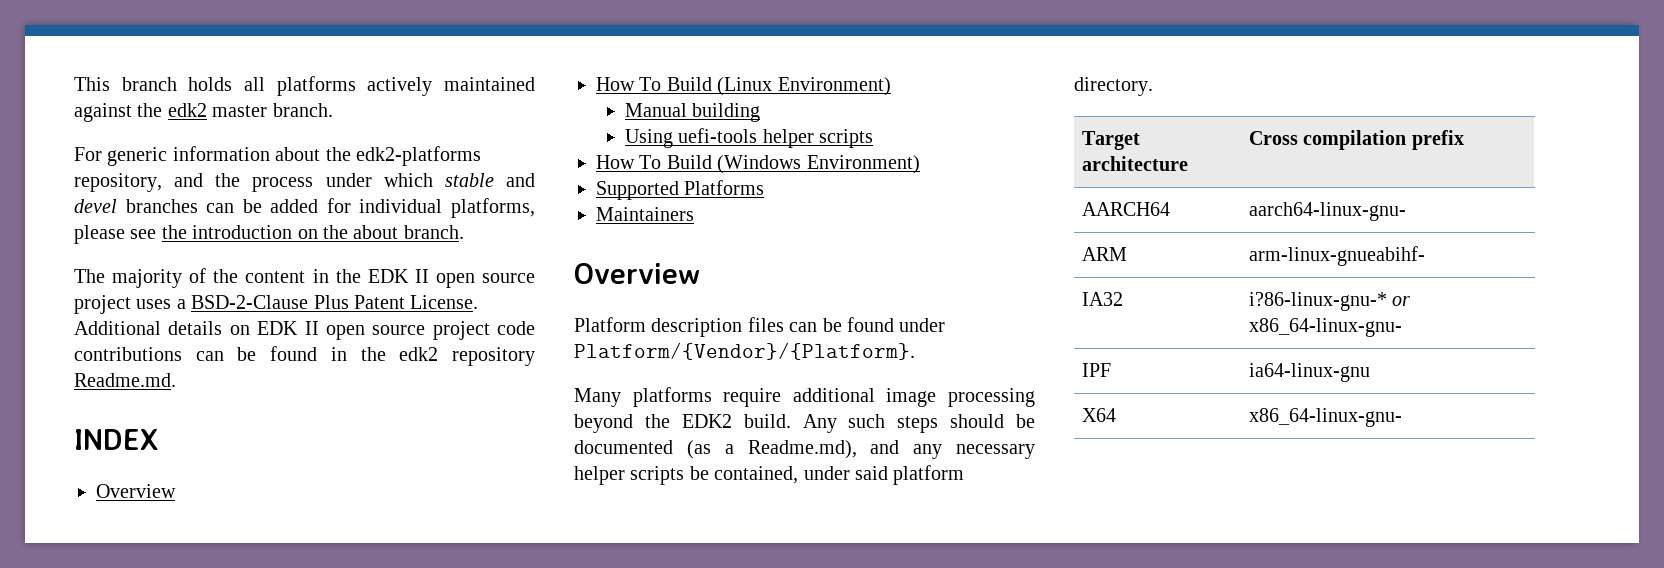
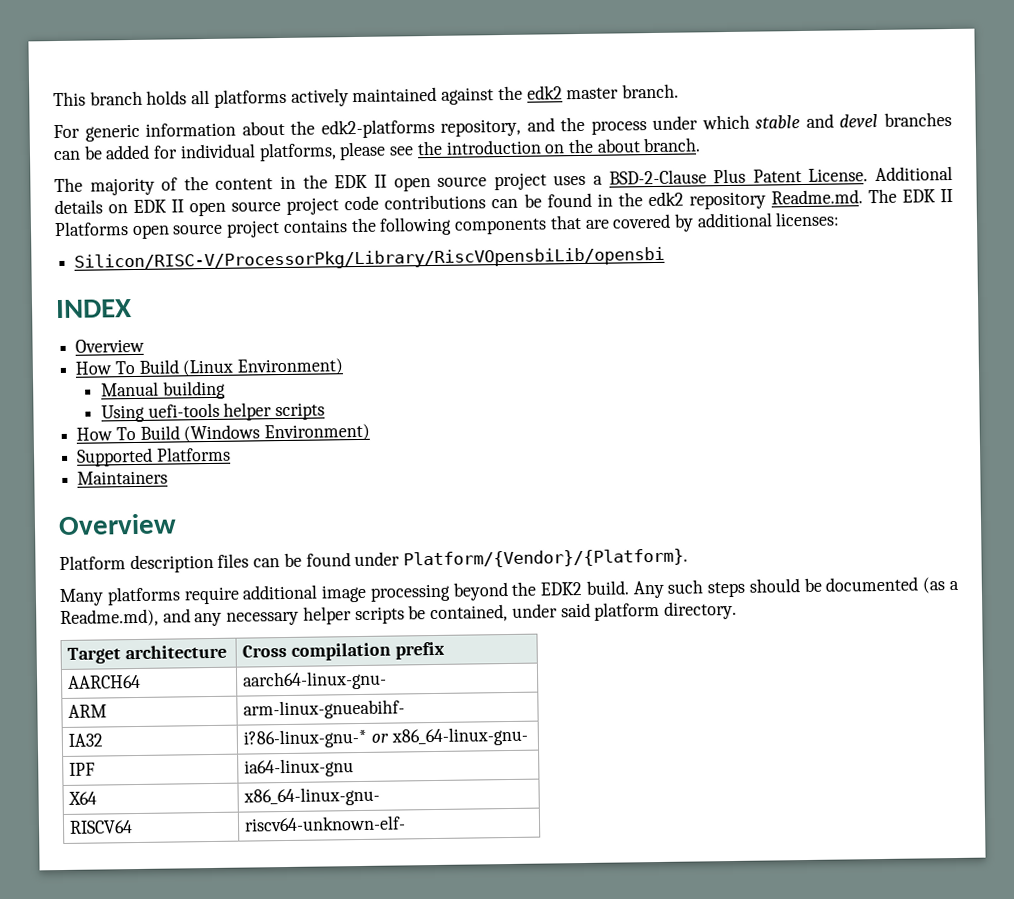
- Additional details on EDK II open source project code contributions can be found in the edk2 repository Readme.md.
+ Additional details on EDK II open source project code contributions can be found in the edk2 repository Readme.md. The EDK II Platforms open source project contains the following components that are covered by additional licenses:
+ Silicon/RISC-V/ProcessorPkg/Library/RiscVOpensbiLib/opensbi
+ RISCV64 | riscv64-unknown-elf-

